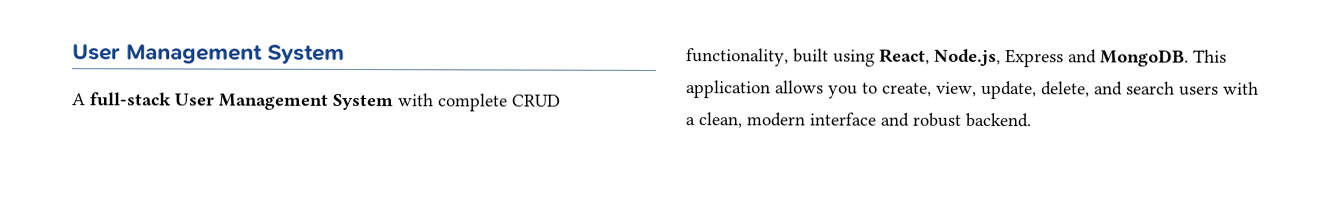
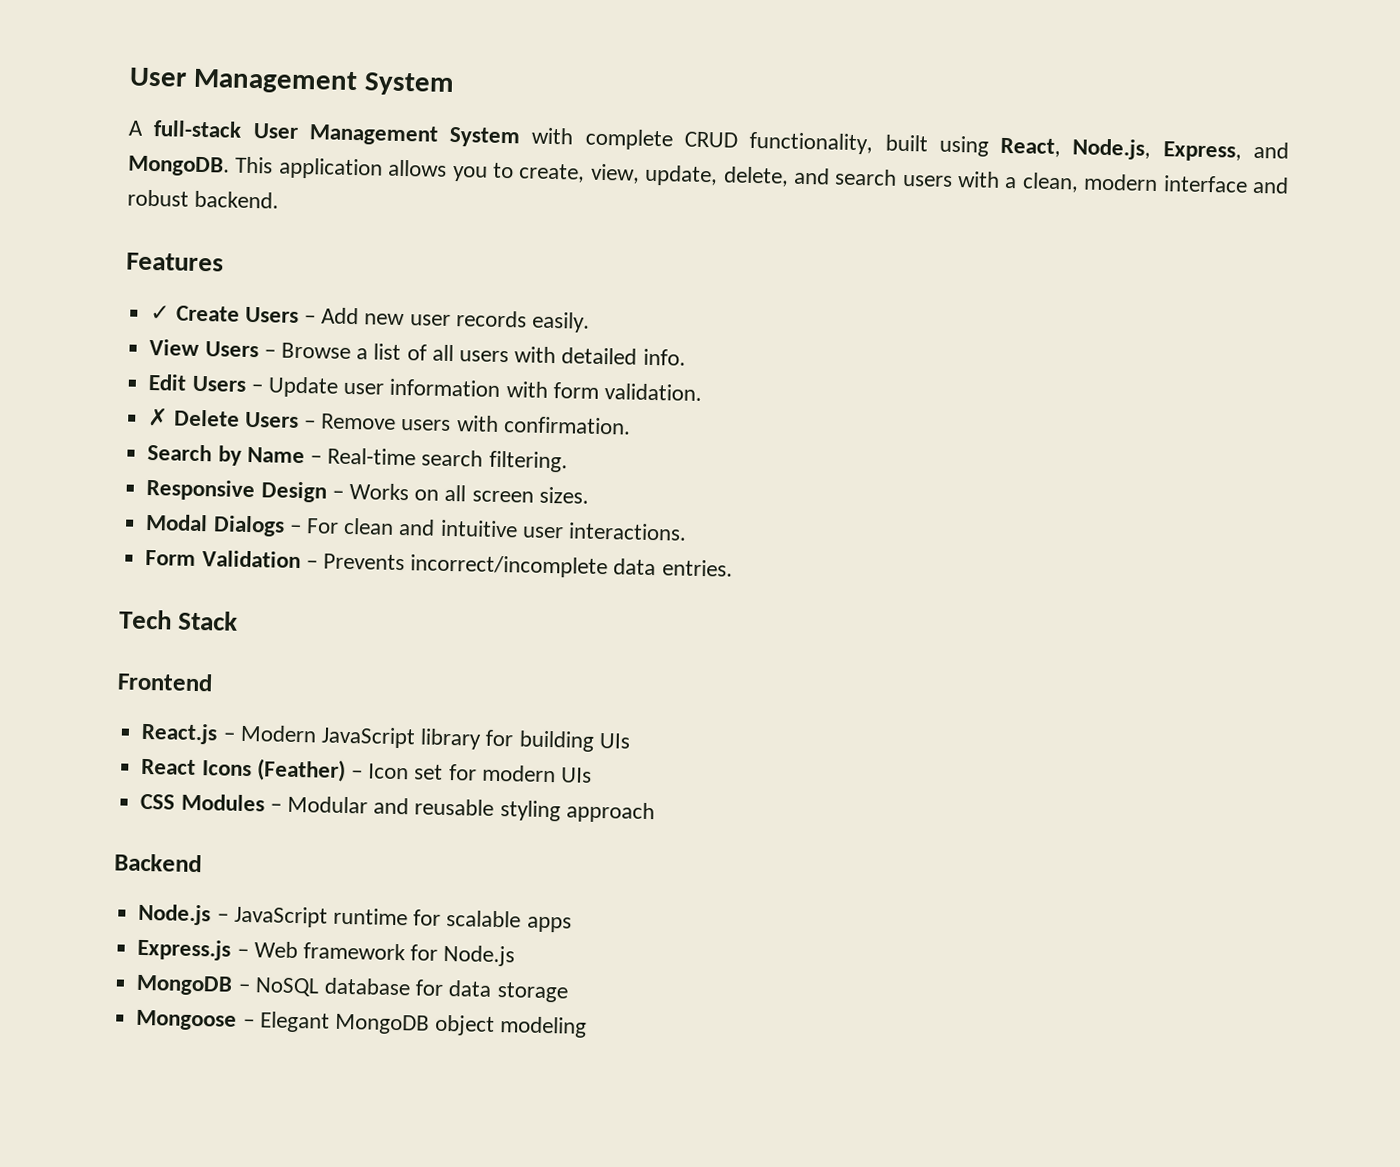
- A full-stack User Management System with complete CRUD functionality, built using React, Node.js, Express and MongoDB.
+ A full-stack User Management System with complete CRUD functionality, built using React, Node.js, Express, and MongoDB.
+ Features
+ ✓ Create Users – Add new user records easily.
+ View Users – Browse a list of all users with detailed info.
+ Edit Users – Update user information with form validation.
+ ✗ Delete Users – Remove users with confirmation.
+ Search by Name – Real-time search filtering.
+ Responsive Design – Works on all screen sizes.
+ Modal Dialogs – For clean and intuitive user interactions.
+ Form Validation – Prevents incorrect/incomplete data entries.
+ Tech Stack
+ Frontend
+ React.js – Modern JavaScript library for building UIs
+ React Icons (Feather) – Icon set for modern UIs
+ CSS Modules – Modular and reusable styling approach
+ Backend
+ Node.js – JavaScript runtime for scalable apps
+ Express.js – Web framework for Node.js
+ MongoDB – NoSQL database for data storage
+ Mongoose – Elegant MongoDB object modeling

